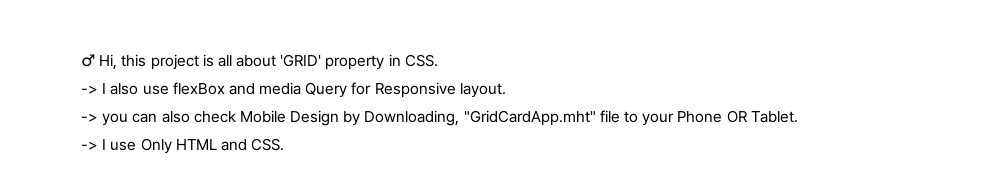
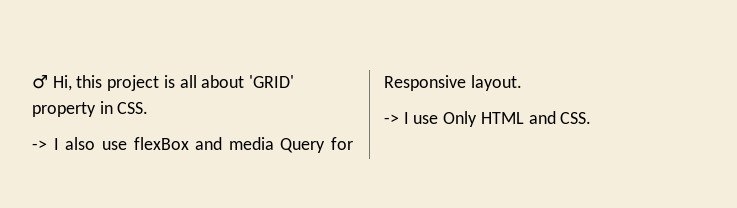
- -> you can also check Mobile Design by Downloading, "GridCardApp.mht" file to your Phone OR Tablet.

